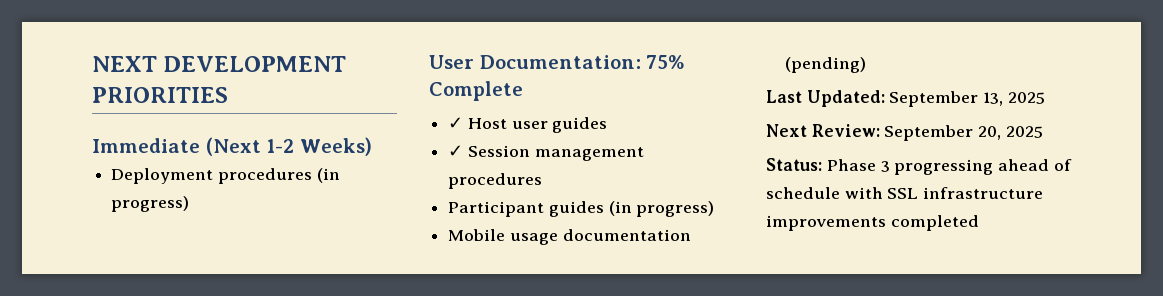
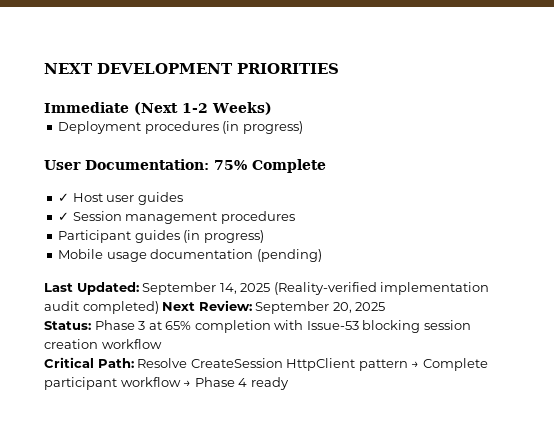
- Last Updated: September 13, 2025
- Next Review: September 20, 2025
+ Last Updated: September 14, 2025 (Reality-verified implementation audit completed) Next Review: September 20, 2025
- Status: Phase 3 progressing ahead of schedule with SSL infrastructure improvements completed
+ Status: Phase 3 at 65% completion with Issue-53 blocking session creation workflow
+ Critical Path: Resolve CreateSession HttpClient pattern → Complete participant workflow → Phase 4 ready

